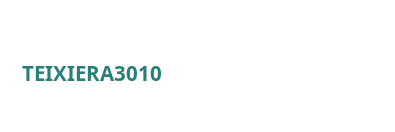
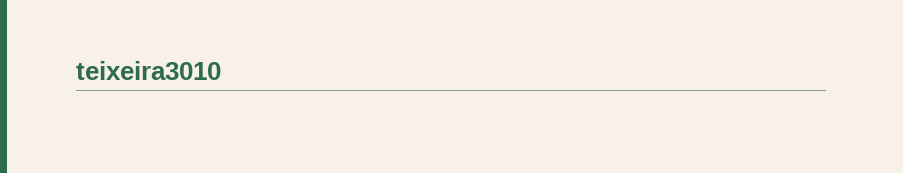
- TEIXIERA3010
+ teixeira3010

